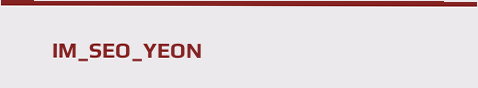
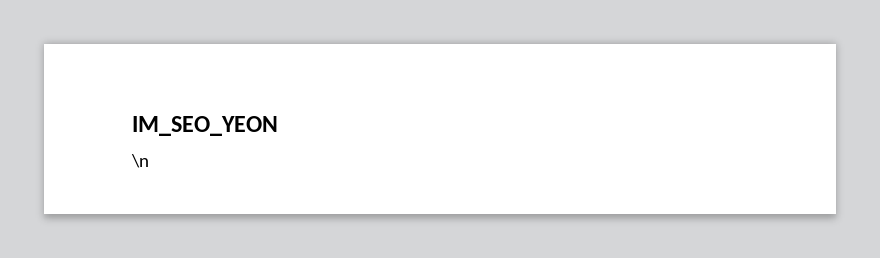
+ \n

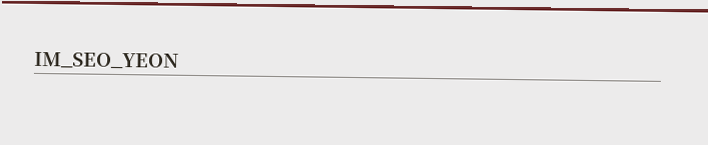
- \n

